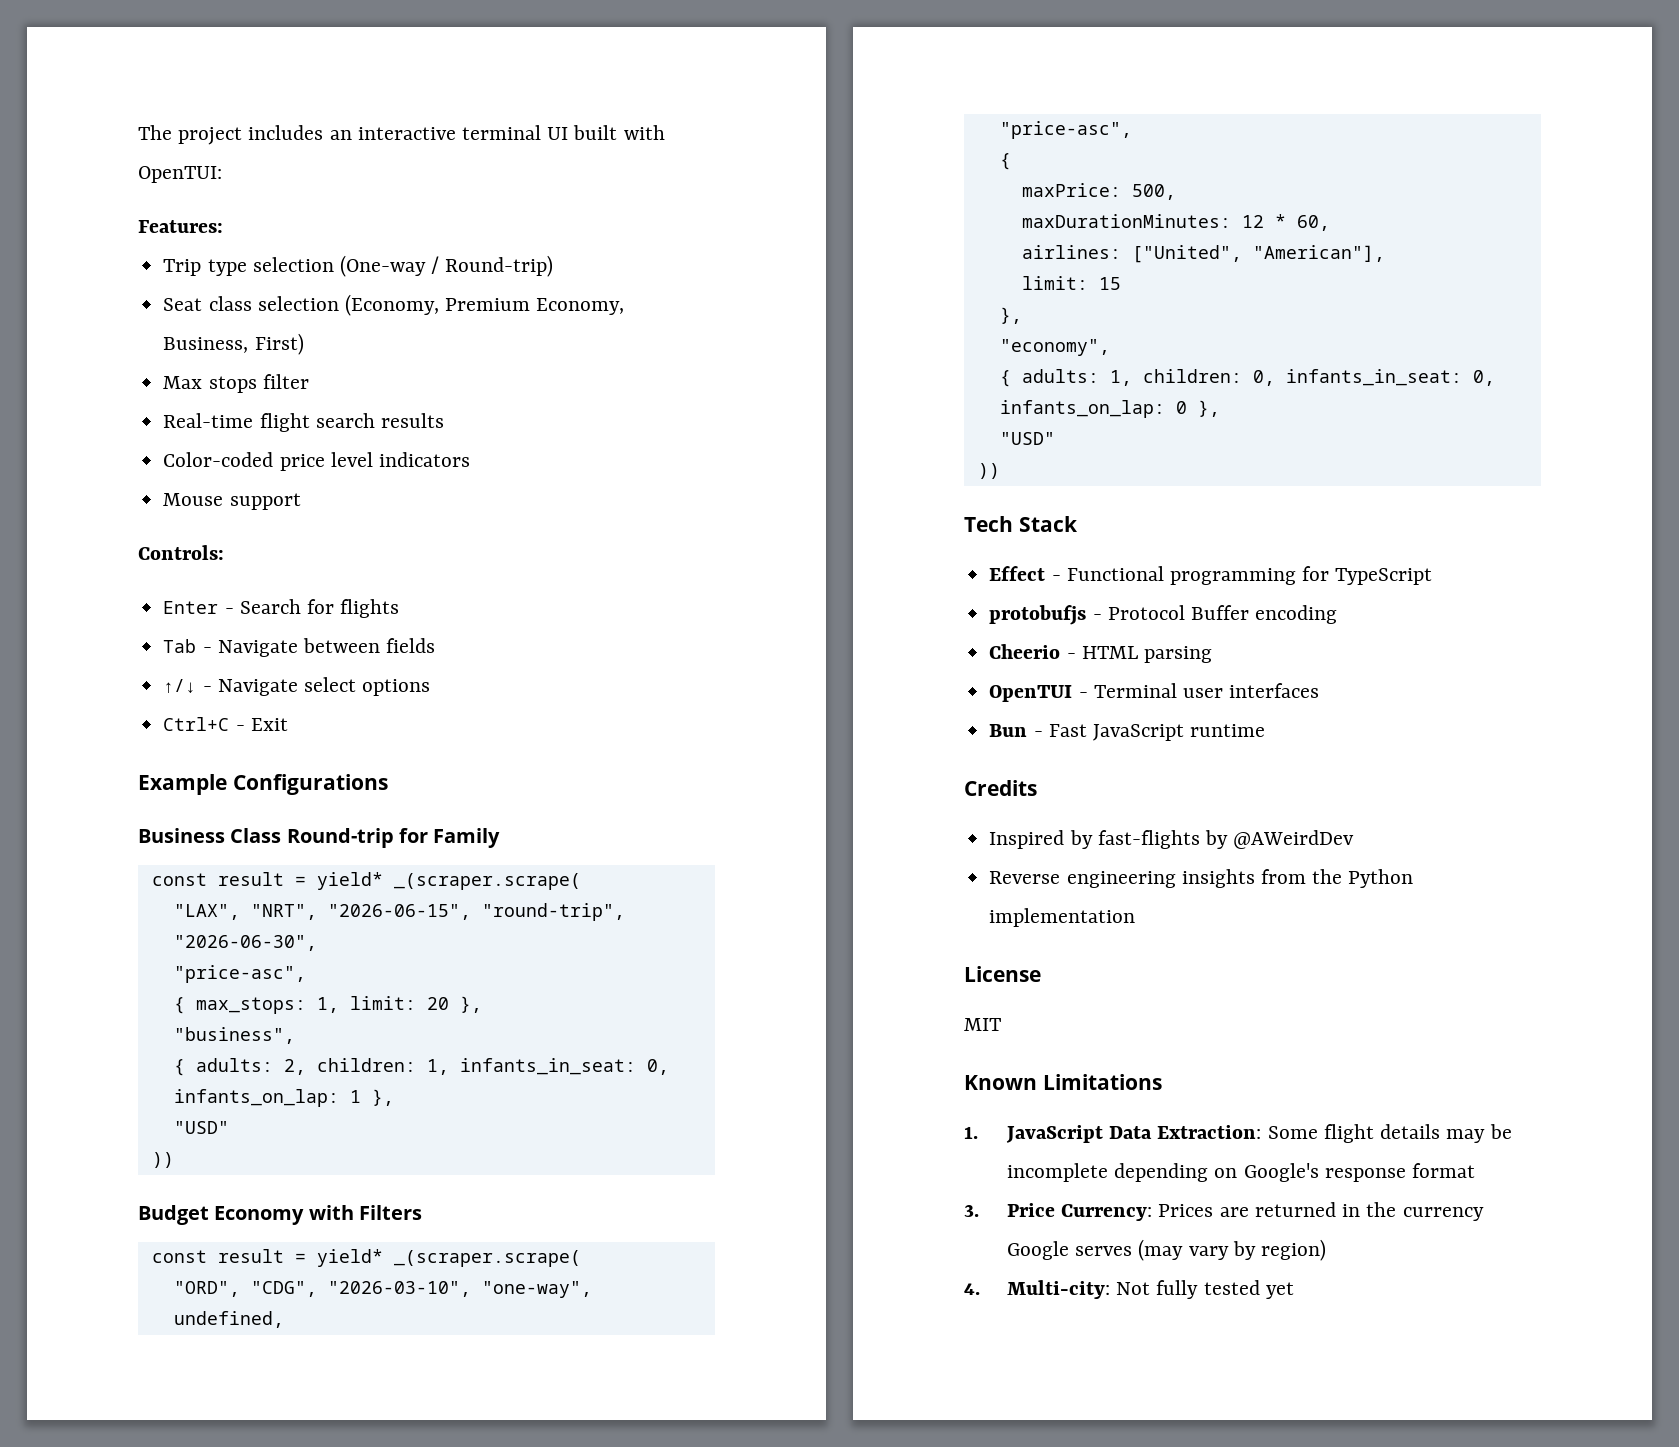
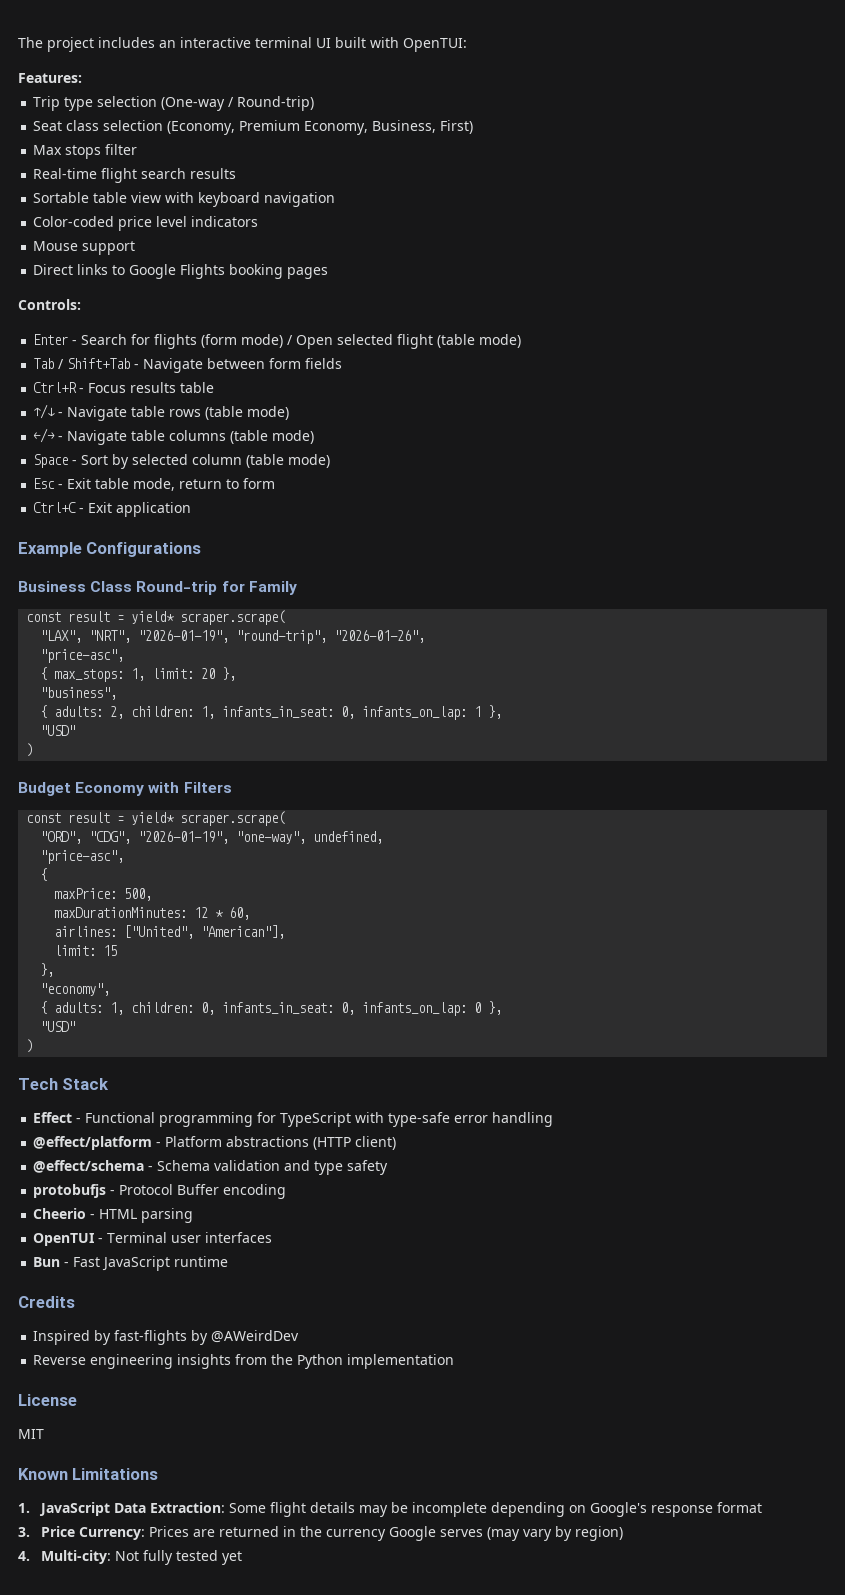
+ Sortable table view with keyboard navigation
+ Direct links to Google Flights booking pages
- Enter - Search for flights
+ Enter - Search for flights (form mode) / Open selected flight (table mode)
- Tab - Navigate between fields
+ Tab / Shift+Tab - Navigate between form fields
- ↑/↓ - Navigate select options
+ Ctrl+R - Focus results table
+ ↑/↓ - Navigate table rows (table mode)
+ ←/→ - Navigate table columns (table mode)
+ Space - Sort by selected column (table mode)
+ Esc - Exit table mode, return to form
- Ctrl+C - Exit
+ Ctrl+C - Exit application
  Business Class Round-trip for Family
- const result = yield* _(scraper.scrape(
+ const result = yield* scraper.scrape(
- "LAX", "NRT", "2026-06-15", "round-trip", "2026-06-30",
+ "LAX", "NRT", "2026-01-19", "round-trip", "2026-01-26",
  { adults: 2, children: 1, infants_in_seat: 0, infants_on_lap: 1 },
  "USD"
- ))
+ )
  Budget Economy with Filters
- const result = yield* _(scraper.scrape(
+ const result = yield* scraper.scrape(
- "ORD", "CDG", "2026-03-10", "one-way", undefined,
+ "ORD", "CDG", "2026-01-19", "one-way", undefined,
  { adults: 1, children: 0, infants_in_seat: 0, infants_on_lap: 0 },
  "USD"
- ))
+ )
- Effect - Functional programming for TypeScript
+ Effect - Functional programming for TypeScript with type-safe error handling
+ @effect/platform - Platform abstractions (HTTP client)
+ @effect/schema - Schema validation and type safety

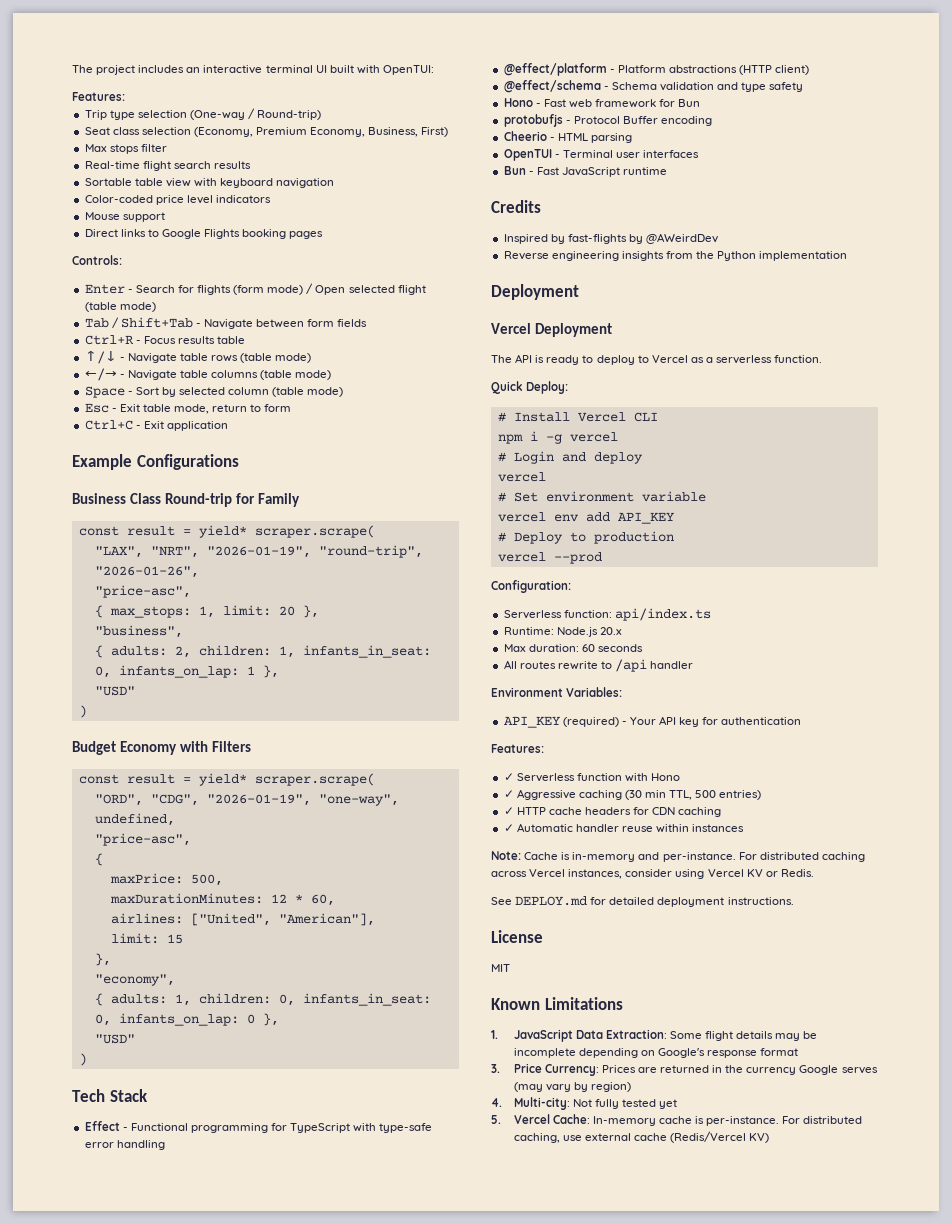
+ Hono - Fast web framework for Bun
  Reverse engineering insights from the Python implementation
+ Deployment
+ Vercel Deployment
+ The API is ready to deploy to Vercel as a serverless function.
+ Quick Deploy:
+ # Install Vercel CLI
+ npm i -g vercel
+ # Login and deploy
+ vercel
+ # Set environment variable
+ vercel env add API_KEY
+ # Deploy to production
+ vercel --prod
+ Configuration:
+ Serverless function: api/index.ts
+ Runtime: Node.js 20.x
+ Max duration: 60 seconds
+ All routes rewrite to /api handler
+ Environment Variables:
+ API_KEY (required) - Your API key for authentication
+ Features:
+ ✓ Serverless function with Hono
+ ✓ Aggressive caching (30 min TTL, 500 entries)
+ ✓ HTTP cache headers for CDN caching
+ ✓ Automatic handler reuse within instances
+ Note: Cache is in-memory and per-instance. For distributed caching across Vercel instances, consider using Vercel KV or Redis.
+ See DEPLOY.md for detailed deployment instructions.
+ 5. Vercel Cache: In-memory cache is per-instance. For distributed caching, use external cache (Redis/Vercel KV)

